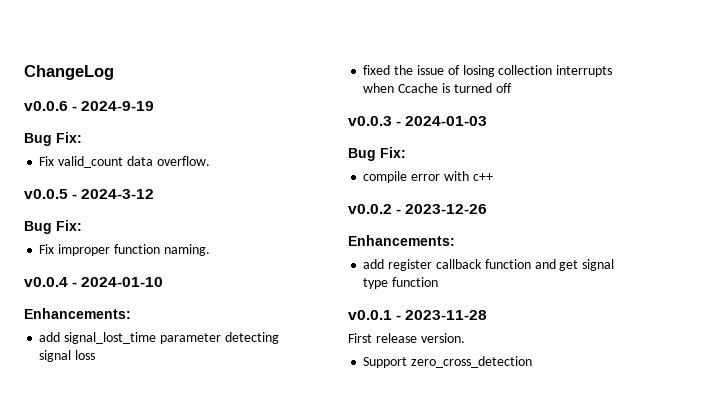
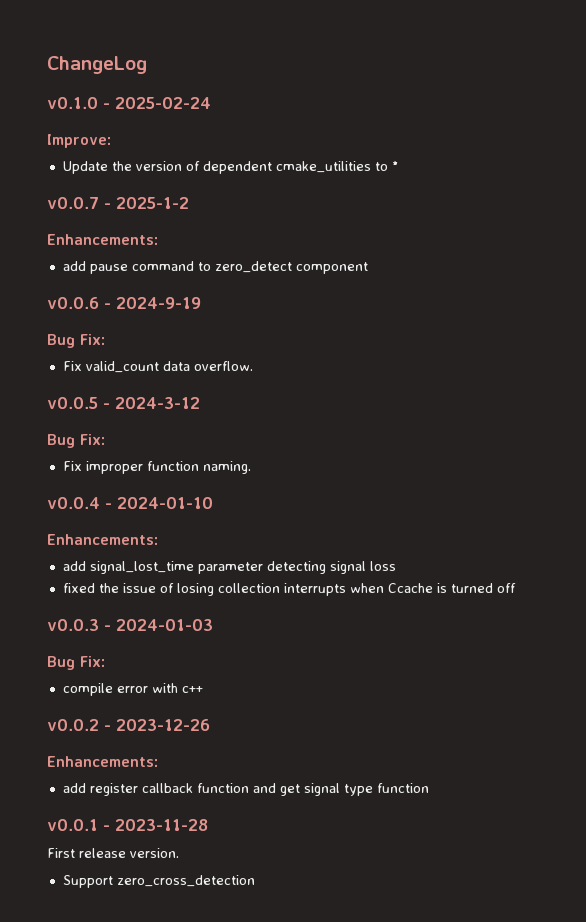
+ v0.1.0 - 2025-02-24
+ Improve:
+ Update the version of dependent cmake_utilities to *
+ v0.0.7 - 2025-1-2
+ Enhancements:
+ add pause command to zero_detect component

